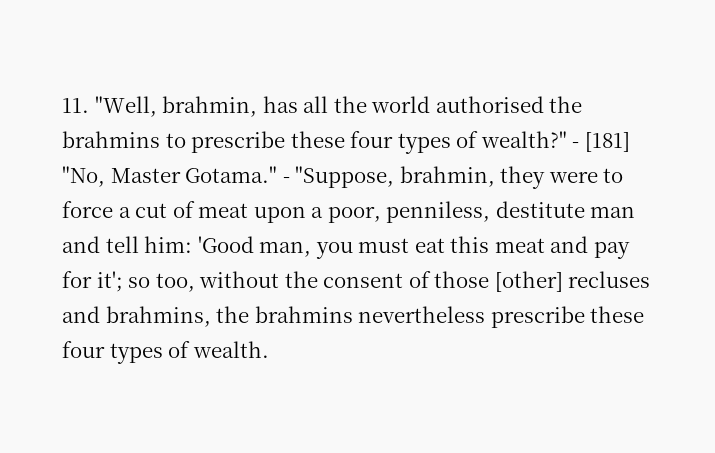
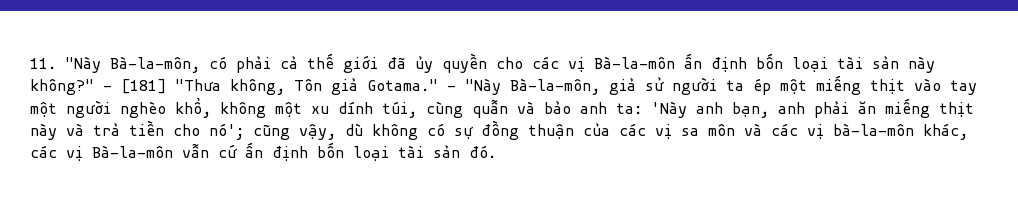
- 11. "Well, brahmin, has all the world authorised the brahmins to prescribe these four types of wealth?" - [181] "No, Master Gotama." - "Suppose, brahmin, they were to force a cut of meat upon a poor, penniless, destitute man and tell him: 'Good man, you must eat this meat and pay for it'; so too, without the consent of those [other] recluses and brahmins, the brahmins nevertheless prescribe these four types of wealth.
+ 11. "Này Bà-la-môn, có phải cả thế giới đã ủy quyền cho các vị Bà-la-môn ấn định bốn loại tài sản này không?" - [181] "Thưa không, Tôn giả Gotama." - "Này Bà-la-môn, giả sử người ta ép một miếng thịt vào tay một người nghèo khổ, không một xu dính túi, cùng quẫn và bảo anh ta: 'Này anh bạn, anh phải ăn miếng thịt này và trả tiền cho nó'; cũng vậy, dù không có sự đồng thuận của các vị sa môn và các vị bà-la-môn khác, các vị Bà-la-môn vẫn cứ ấn định bốn loại tài sản đó.

